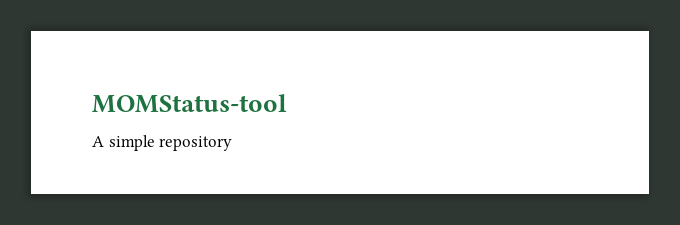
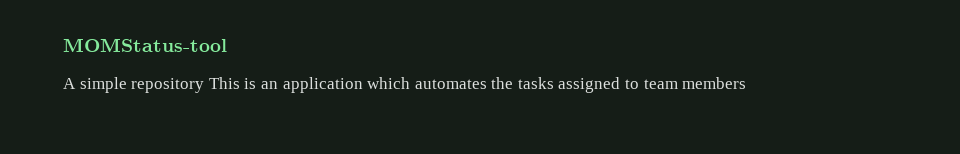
- A simple repository
+ A simple repository This is an application which automates the tasks assigned to team members

